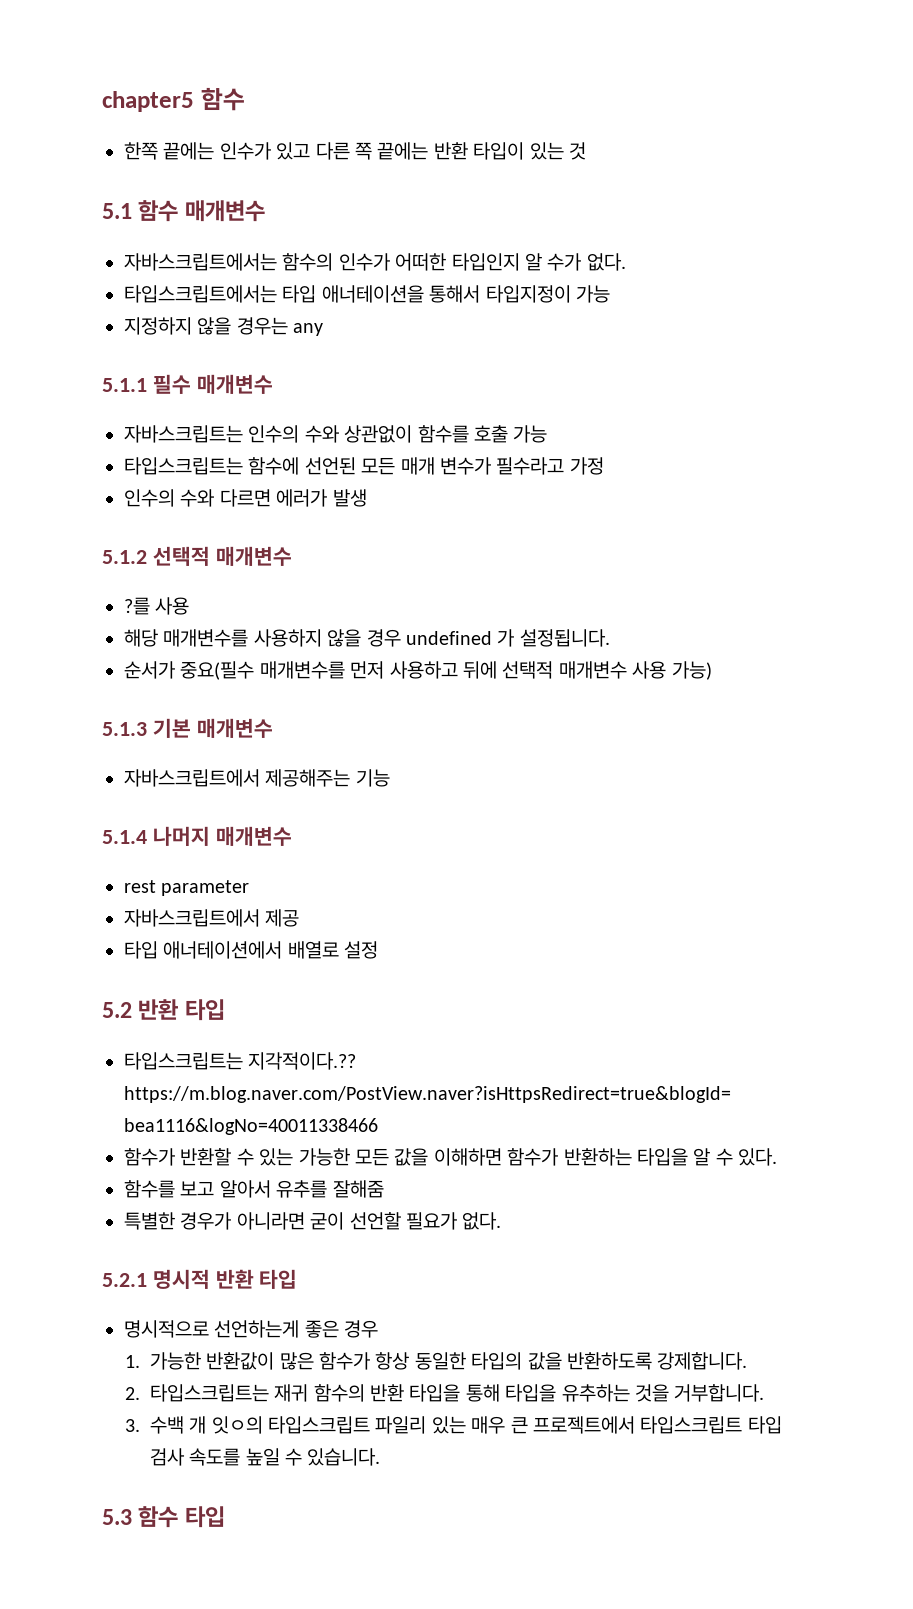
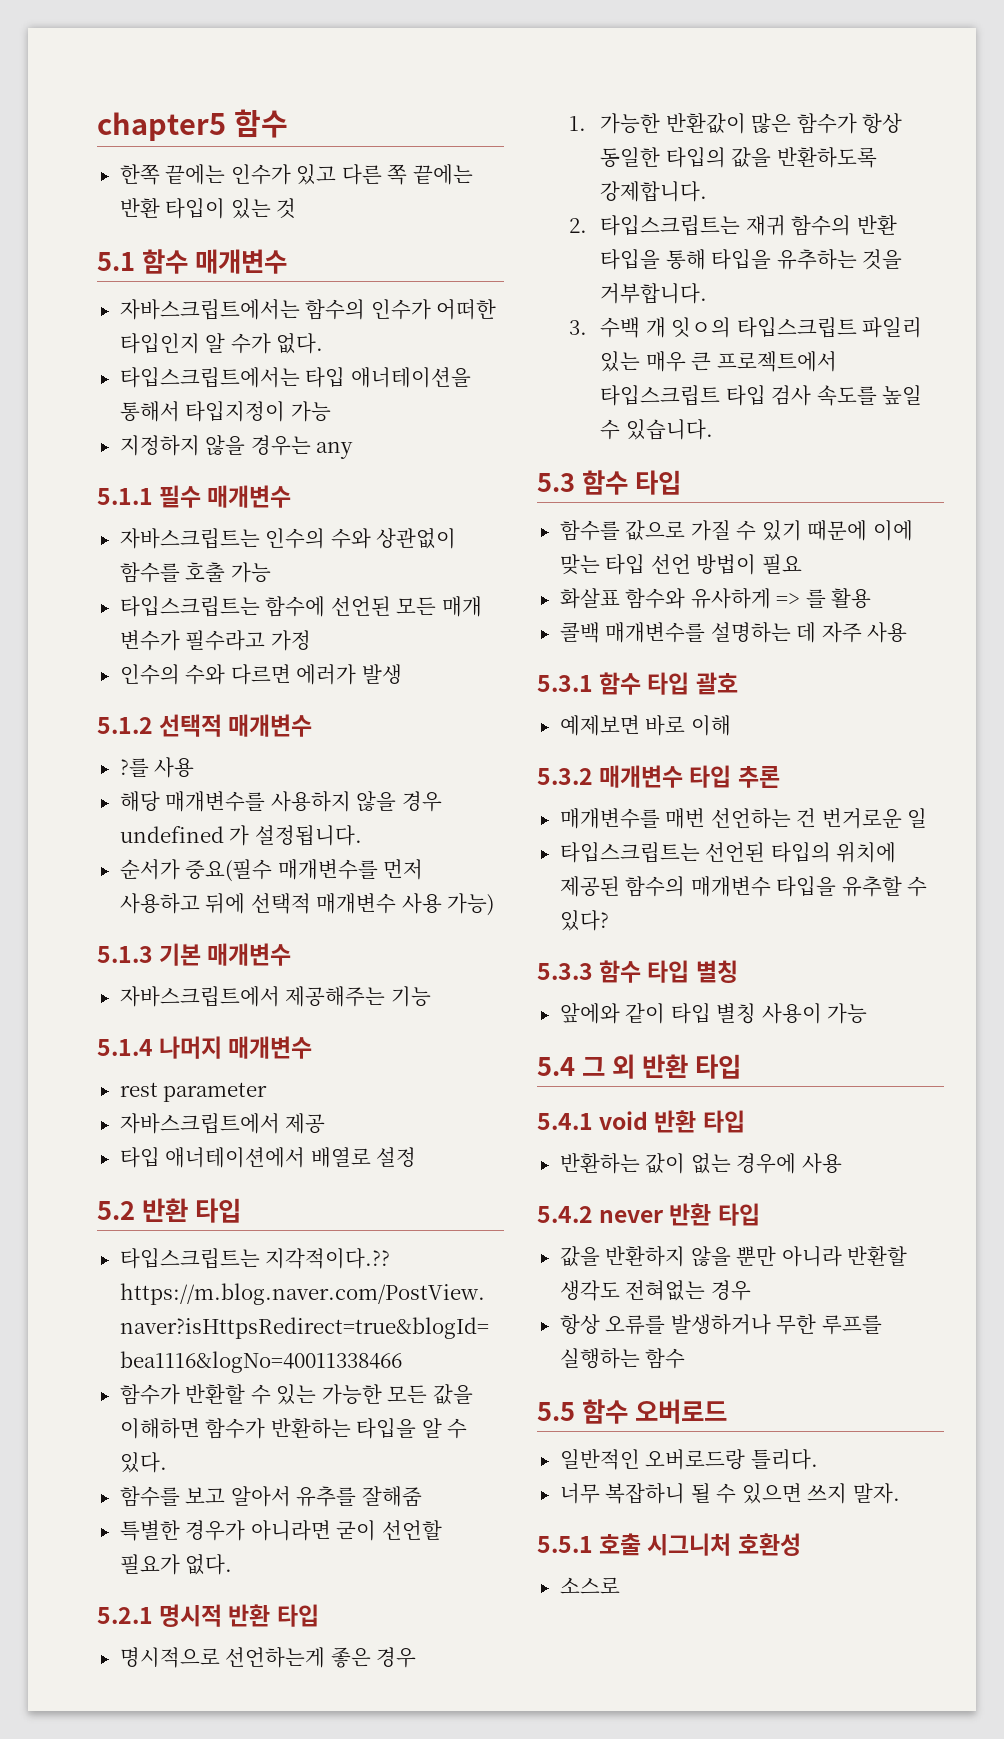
+ 함수를 값으로 가질 수 있기 때문에 이에 맞는 타입 선언 방법이 필요
+ 화살표 함수와 유사하게 => 를 활용
+ 콜백 매개변수를 설명하는 데 자주 사용
+ 5.3.1 함수 타입 괄호
+ 예제보면 바로 이해
+ 5.3.2 매개변수 타입 추론
+ 매개변수를 매번 선언하는 건 번거로운 일
+ 타입스크립트는 선언된 타입의 위치에 제공된 함수의 매개변수 타입을 유추할 수 있다?
+ 5.3.3 함수 타입 별칭
+ 앞에와 같이 타입 별칭 사용이 가능
+ 5.4 그 외 반환 타입
+ 5.4.1 void 반환 타입
+ 반환하는 값이 없는 경우에 사용
+ 5.4.2 never 반환 타입
+ 값을 반환하지 않을 뿐만 아니라 반환할 생각도 전혀없는 경우
+ 항상 오류를 발생하거나 무한 루프를 실행하는 함수
+ 5.5 함수 오버로드
+ 일반적인 오버로드랑 틀리다.
+ 너무 복잡하니 될 수 있으면 쓰지 말자.
+ 5.5.1 호출 시그니처 호환성
+ 소스로

